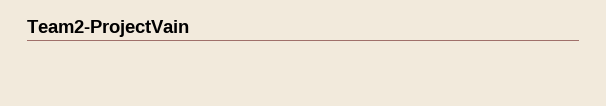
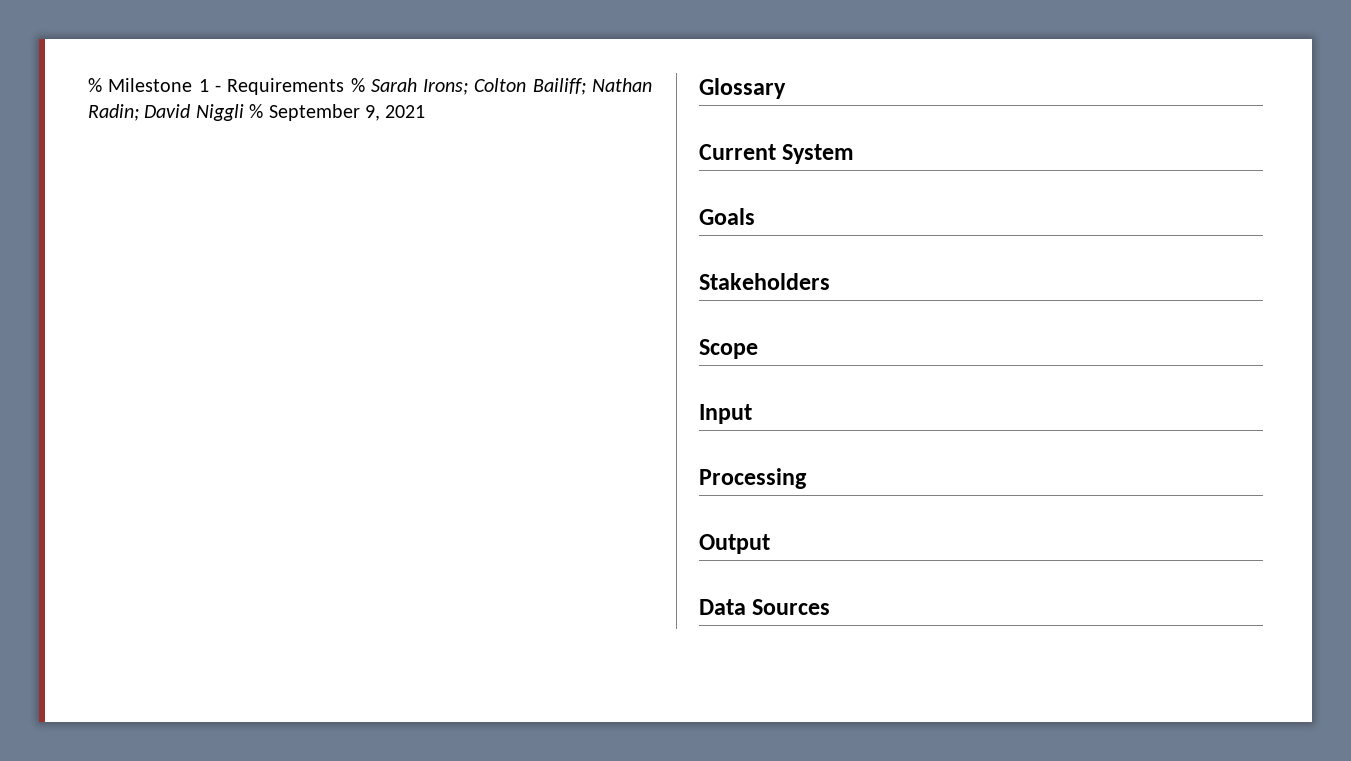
- Team2-ProjectVain
+ % Milestone 1 - Requirements % Sarah Irons; Colton Bailiff; Nathan Radin; David Niggli % September 9, 2021
+ Glossary
+ Current System
+ Goals
+ Stakeholders
+ Scope
+ Input
+ Processing
+ Output
+ Data Sources

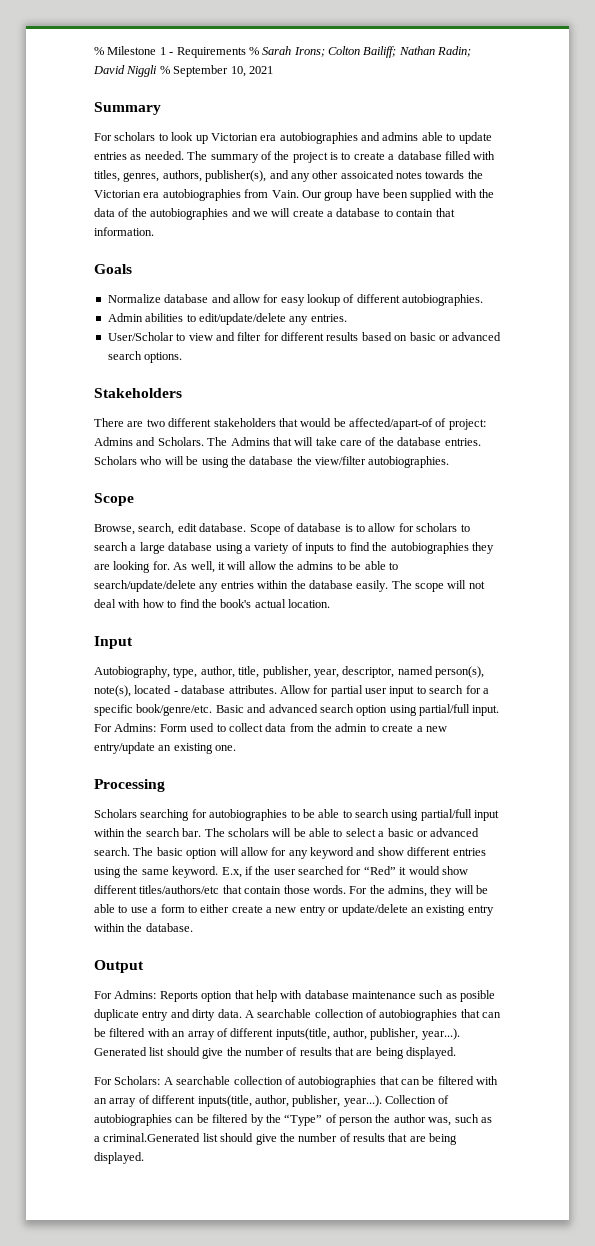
- % Milestone 1 - Requirements % Sarah Irons; Colton Bailiff; Nathan Radin; David Niggli % September 9, 2021
+ % Milestone 1 - Requirements % Sarah Irons; Colton Bailiff; Nathan Radin; David Niggli % September 10, 2021
- Glossary
- Current System
+ Summary
+ For scholars to look up Victorian era autobiographies and admins able to update entries as needed. The summary of the project is to create a database filled with titles, genres, authors, publisher(s), and any other assoicated notes towards the Victorian era autobiographies from Vain. Our group have been supplied with the data of the autobiographies and we will create a database to contain that information.
  Goals
+ Normalize database and allow for easy lookup of different autobiographies.
+ Admin abilities to edit/update/delete any entries.
+ User/Scholar to view and filter for different results based on basic or advanced search options.
  Stakeholders
+ There are two different stakeholders that would be affected/apart-of of project: Admins and Scholars. The Admins that will take care of the database entries. Scholars who will be using the database the view/filter autobiographies.
  Scope
+ Browse, search, edit database. Scope of database is to allow for scholars to search a large database using a variety of inputs to find the autobiographies they are looking for. As well, it will allow the admins to be able to search/update/delete any entries within the database easily. The scope will not deal with how to find the book's actual location.
  Input
+ Autobiography, type, author, title, publisher, year, descriptor, named person(s), note(s), located - database attributes. Allow for partial user input to search for a specific book/genre/etc. Basic and advanced search option using partial/full input. For Admins: Form used to collect data from the admin to create a new entry/update an existing one.
  Processing
+ Scholars searching for autobiographies to be able to search using partial/full input within the search bar. The scholars will be able to select a basic or advanced search. The basic option will allow for any keyword and show different entries using the same keyword. E.x, if the user searched for “Red” it would show different titles/authors/etc that contain those words. For the admins, they will be able to use a form to either create a new entry or update/delete an existing entry within the database.
  Output
- Data Sources
+ For Admins: Reports option that help with database maintenance such as posible duplicate entry and dirty data. A searchable collection of autobiographies that can be filtered with an array of different inputs(title, author, publisher, year...). Generated list should give the number of results that are being displayed.
+ For Scholars: A searchable collection of autobiographies that can be filtered with an array of different inputs(title, author, publisher, year...). Collection of autobiographies can be filtered by the “Type” of person the author was, such as a criminal.Generated list should give the number of results that are being displayed.

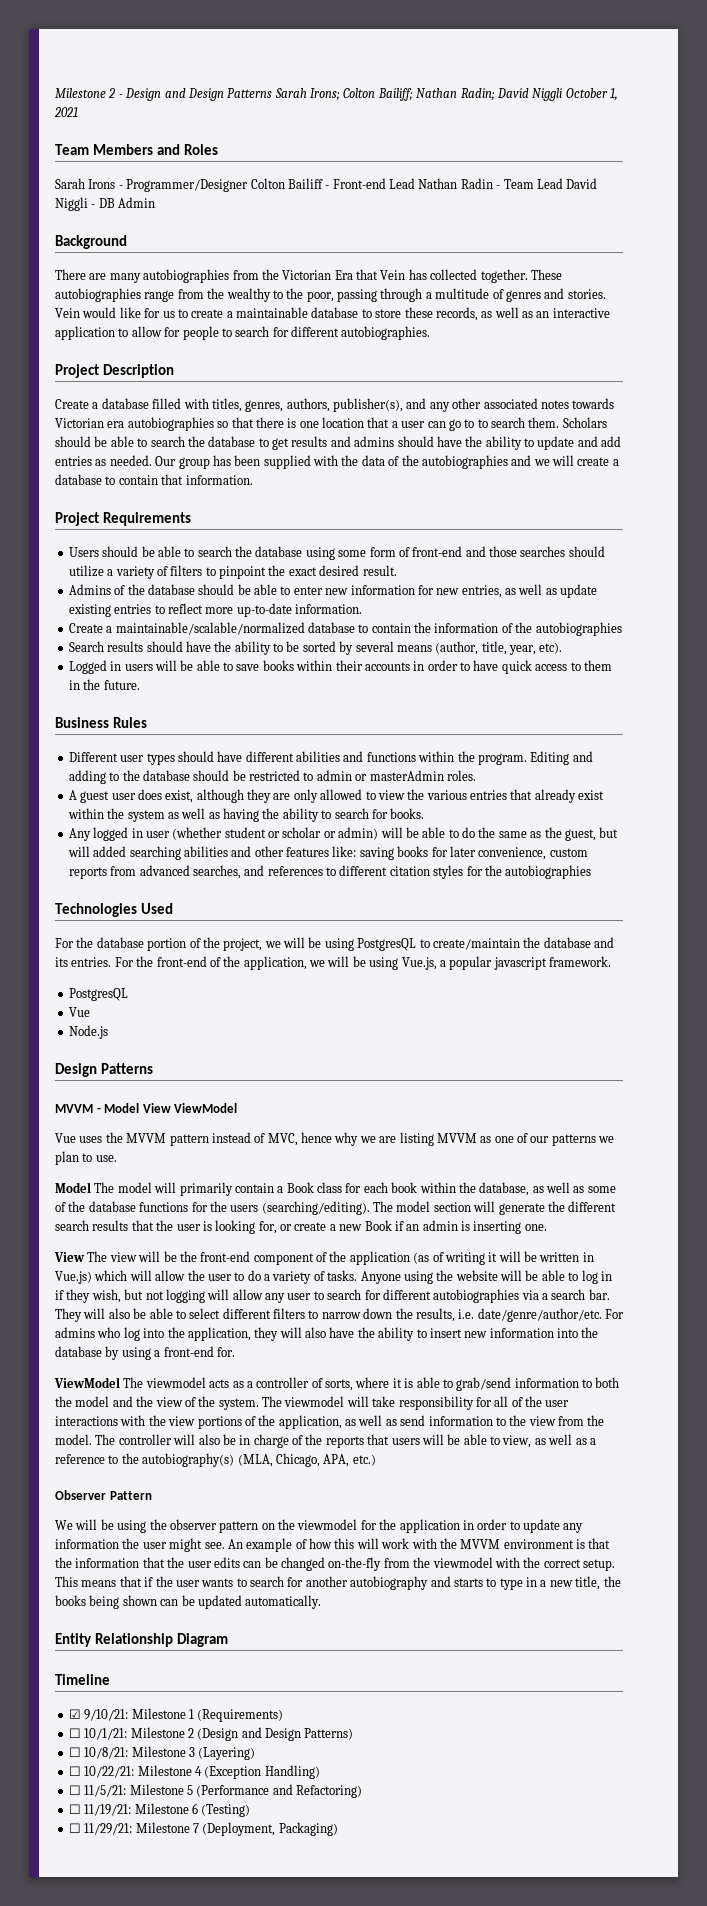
- % Milestone 1 - Requirements % Sarah Irons; Colton Bailiff; Nathan Radin; David Niggli % September 10, 2021
- Summary
- For scholars to look up Victorian era autobiographies and admins able to update entries as needed. The summary of the project is to create a database filled with titles, genres, authors, publisher(s), and any other assoicated notes towards the Victorian era autobiographies from Vain.
+ Milestone 2 - Design and Design Patterns Sarah Irons; Colton Bailiff; Nathan Radin; David Niggli October 1, 2021
+ Team Members and Roles
+ Sarah Irons - Programmer/Designer Colton Bailiff - Front-end Lead Nathan Radin - Team Lead David Niggli - DB Admin
+ Background
+ There are many autobiographies from the Victorian Era that Vein has collected together. These autobiographies range from the wealthy to the poor, passing through a multitude of genres and stories. Vein would like for us to create a maintainable database to store these records, as well as an interactive application to allow for people to search for different autobiographies.
+ Project Description
+ Create a database filled with titles, genres, authors, publisher(s), and any other associated notes towards Victorian era autobiographies so that there is one location that a user can go to to search them. Scholars should be able to search the database to get results and admins should have the ability to update and add entries as needed.
- Our group have been supplied with the data of the autobiographies and we will create a database to contain that information.
+ Our group has been supplied with the data of the autobiographies and we will create a database to contain that information.
- Goals
- Normalize database and allow for easy lookup of different autobiographies.
- Admin abilities to edit/update/delete any entries.
- User/Scholar to view and filter for different results based on basic or advanced search options.
- Stakeholders
- There are two different stakeholders that would be affected/apart-of of project: Admins and Scholars. The Admins that will take care of the database entries. Scholars who will be using the database the view/filter autobiographies.
- Scope
- Browse, search, edit database. Scope of database is to allow for scholars to search a large database using a variety of inputs to find the autobiographies they are looking for. As well, it will allow the admins to be able to search/update/delete any entries within the database easily. The scope will not deal with how to find the book's actual location.
- Input
- Autobiography, type, author, title, publisher, year, descriptor, named person(s), note(s), located - database attributes. Allow for partial user input to search for a specific book/genre/etc. Basic and advanced search option using partial/full input. For Admins: Form used to collect data from the admin to create a new entry/update an existing one.
- Processing
- Scholars searching for autobiographies to be able to search using partial/full input within the search bar. The scholars will be able to select a basic or advanced search. The basic option will allow for any keyword and show different entries using the same keyword. E.x, if the user searched for “Red” it would show different titles/authors/etc that contain those words. For the admins, they will be able to use a form to either create a new entry or update/delete an existing entry within the database.
- Output
- For Admins: Reports option that help with database maintenance such as posible duplicate entry and dirty data. A searchable collection of autobiographies that can be filtered with an array of different inputs(title, author, publisher, year...). Generated list should give the number of results that are being displayed.
- For Scholars: A searchable collection of autobiographies that can be filtered with an array of different inputs(title, author, publisher, year...). Collection of autobiographies can be filtered by the “Type” of person the author was, such as a criminal.Generated list should give the number of results that are being displayed.
+ Project Requirements
+ Users should be able to search the database using some form of front-end and those searches should utilize a variety of filters to pinpoint the exact desired result.
+ Admins of the database should be able to enter new information for new entries, as well as update existing entries to reflect more up-to-date information.
+ Create a maintainable/scalable/normalized database to contain the information of the autobiographies
+ Search results should have the ability to be sorted by several means (author, title, year, etc).
+ Logged in users will be able to save books within their accounts in order to have quick access to them in the future.
+ Business Rules
+ Different user types should have different abilities and functions within the program. Editing and adding to the database should be restricted to admin or masterAdmin roles.
+ A guest user does exist, although they are only allowed to view the various entries that already exist within the system as well as having the ability to search for books.
+ Any logged in user (whether student or scholar or admin) will be able to do the same as the guest, but will added searching abilities and other features like: saving books for later convenience, custom reports from advanced searches, and references to different citation styles for the autobiographies
+ Technologies Used
+ For the database portion of the project, we will be using PostgresQL to create/maintain the database and its entries. For the front-end of the application, we will be using Vue.js, a popular javascript framework.
+ PostgresQL
+ Vue
+ Node.js
+ Design Patterns
+ MVVM - Model View ViewModel
+ Vue uses the MVVM pattern instead of MVC, hence why we are listing MVVM as one of our patterns we plan to use.
+ Model The model will primarily contain a Book class for each book within the database, as well as some of the database functions for the users (searching/editing). The model section will generate the different search results that the user is looking for, or create a new Book if an admin is inserting one.
+ View The view will be the front-end component of the application (as of writing it will be written in Vue.js) which will allow the user to do a variety of tasks. Anyone using the website will be able to log in if they wish, but not logging will allow any user to search for different autobiographies via a search bar. They will also be able to select different filters to narrow down the results, i.e. date/genre/author/etc. For admins who log into the application, they will also have the ability to insert new information into the database by using a front-end for.
+ ViewModel The viewmodel acts as a controller of sorts, where it is able to grab/send information to both the model and the view of the system. The viewmodel will take responsibility for all of the user interactions with the view portions of the application, as well as send information to the view from the model. The controller will also be in charge of the reports that users will be able to view, as well as a reference to the autobiography(s) (MLA, Chicago, APA, etc.)
+ Observer Pattern
+ We will be using the observer pattern on the viewmodel for the application in order to update any information the user might see. An example of how this will work with the MVVM environment is that the information that the user edits can be changed on-the-fly from the viewmodel with the correct setup. This means that if the user wants to search for another autobiography and starts to type in a new title, the books being shown can be updated automatically.
+ Entity Relationship Diagram
+ Timeline
+ ☑ 9/10/21: Milestone 1 (Requirements)
+ ☐ 10/1/21: Milestone 2 (Design and Design Patterns)
+ ☐ 10/8/21: Milestone 3 (Layering)
+ ☐ 10/22/21: Milestone 4 (Exception Handling)
+ ☐ 11/5/21: Milestone 5 (Performance and Refactoring)
+ ☐ 11/19/21: Milestone 6 (Testing)
+ ☐ 11/29/21: Milestone 7 (Deployment, Packaging)

